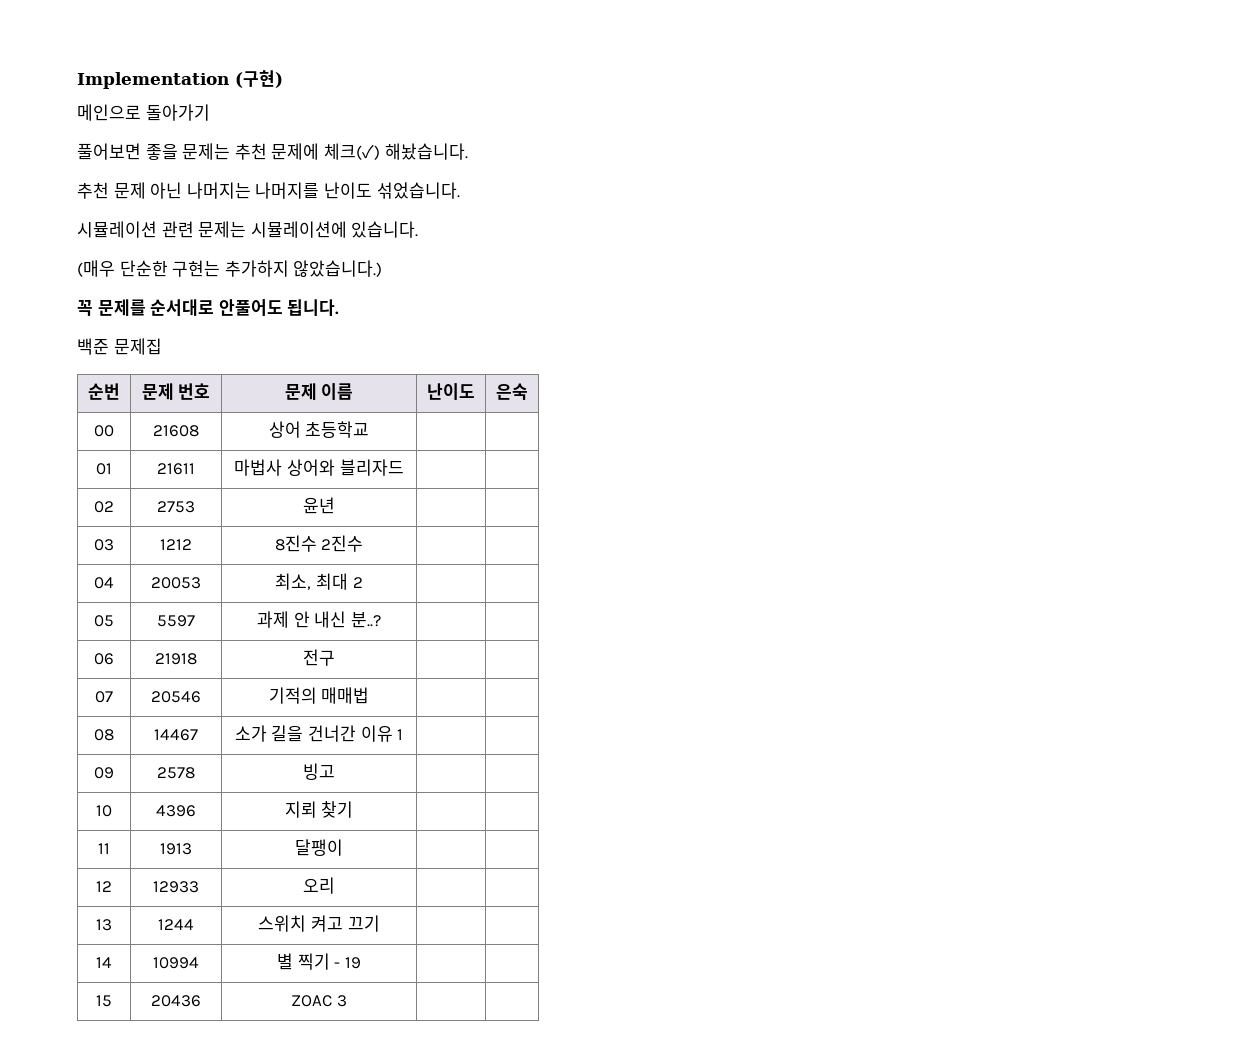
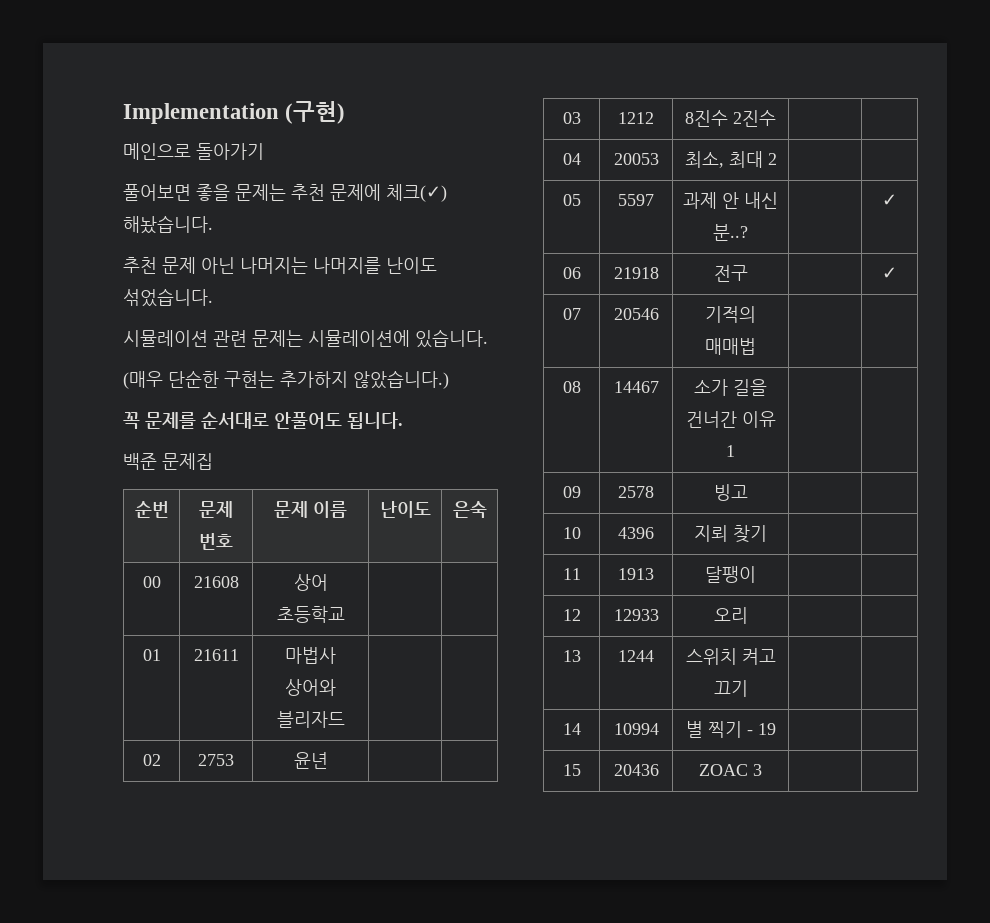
- 05 | 5597 | 과제 안 내신 분..? | |
+ 05 | 5597 | 과제 안 내신 분..? | | ✓
- 06 | 21918 | 전구 | |
+ 06 | 21918 | 전구 | | ✓

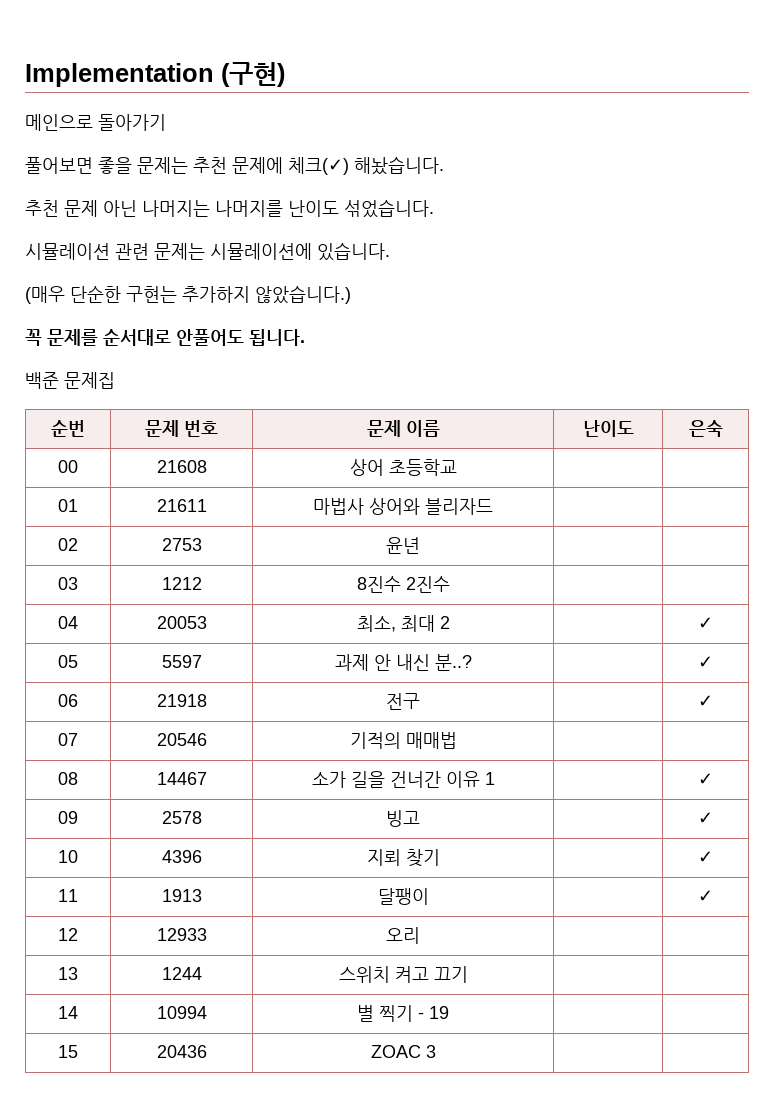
- 04 | 20053 | 최소, 최대 2 | |
+ 04 | 20053 | 최소, 최대 2 | | ✓
- 08 | 14467 | 소가 길을 건너간 이유 1 | |
+ 08 | 14467 | 소가 길을 건너간 이유 1 | | ✓
- 09 | 2578 | 빙고 | |
+ 09 | 2578 | 빙고 | | ✓
- 10 | 4396 | 지뢰 찾기 | |
+ 10 | 4396 | 지뢰 찾기 | | ✓
- 11 | 1913 | 달팽이 | |
+ 11 | 1913 | 달팽이 | | ✓

